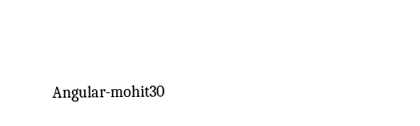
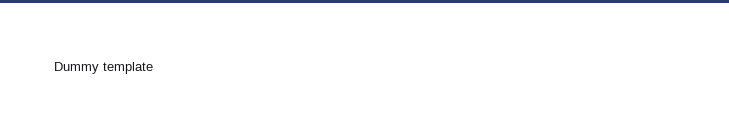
- Angular-mohit30
+ Dummy template

